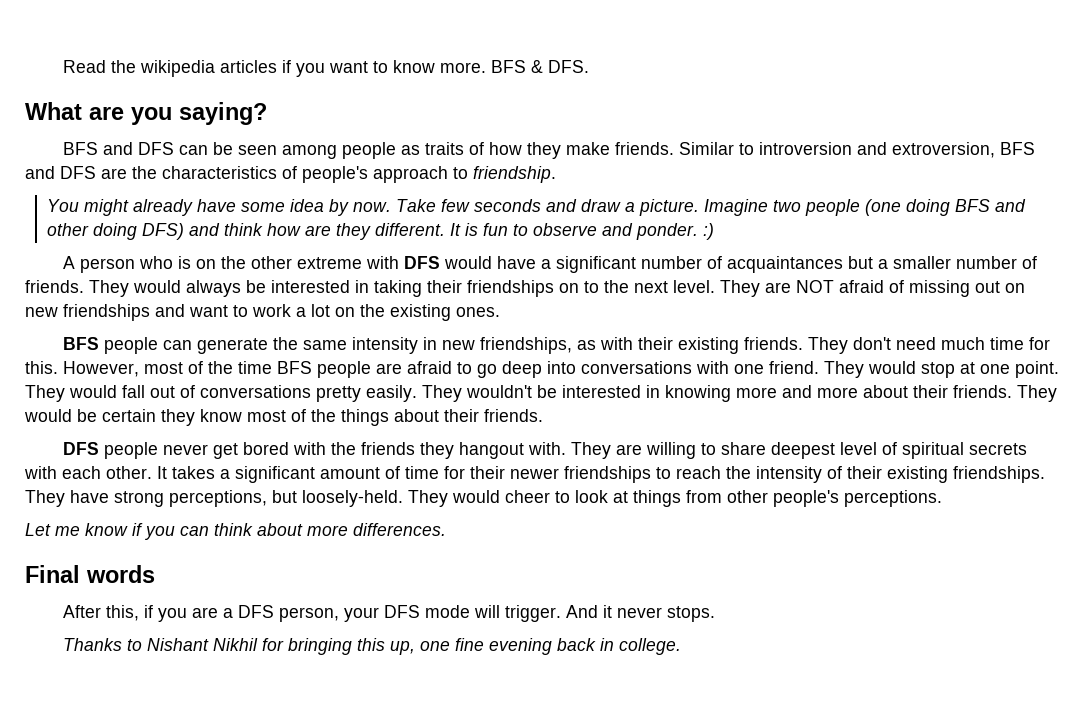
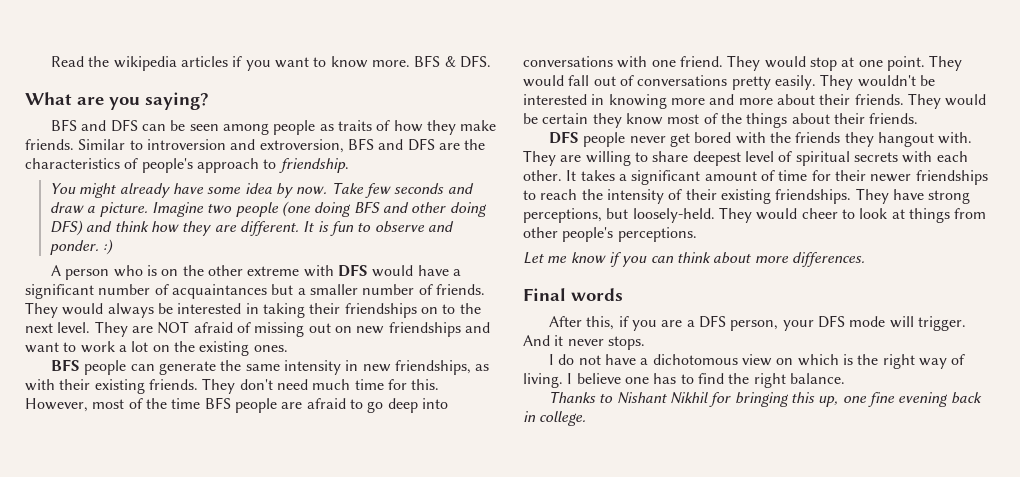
- Imagine two people (one doing BFS and other doing DFS) and think how are they different.
+ Imagine two people (one doing BFS and other doing DFS) and think how they are different.
+ I do not have a dichotomous view on which is the right way of living. I believe one has to find the right balance.

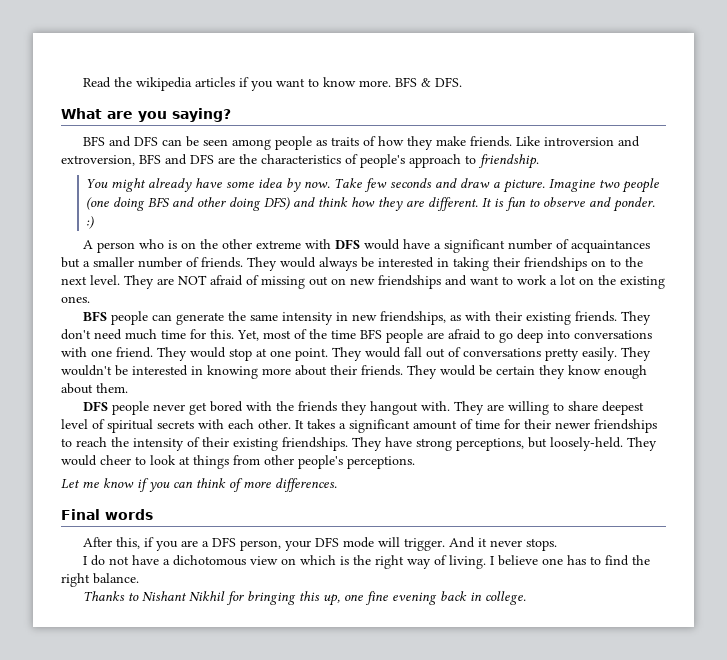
- Similar to introversion and extroversion, BFS and DFS are the characteristics of people's approach to friendship.
+ Like introversion and extroversion, BFS and DFS are the characteristics of people's approach to friendship.
- However, most of the time BFS people are afraid to go deep into conversations with one friend.
+ Yet, most of the time BFS people are afraid to go deep into conversations with one friend.
- They wouldn't be interested in knowing more and more about their friends.
+ They wouldn't be interested in knowing more about their friends.
- They would be certain they know most of the things about their friends.
+ They would be certain they know enough about them.
- Let me know if you can think about more differences.
+ Let me know if you can think of more differences.

